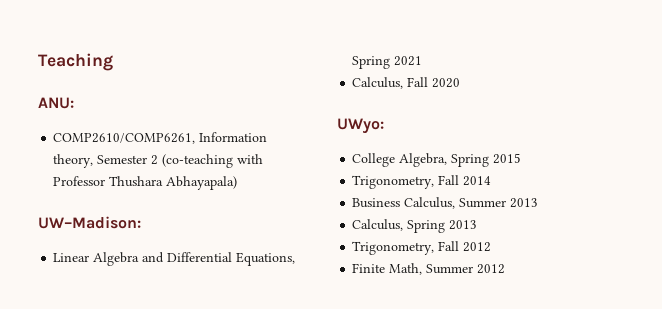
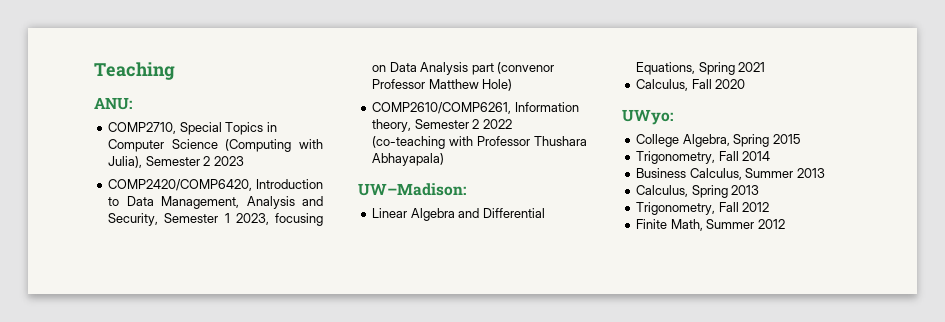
+ COMP2710, Special Topics in Computer Science (Computing with Julia), Semester 2 2023
+ COMP2420/COMP6420, Introduction to Data Management, Analysis and Security, Semester 1 2023, focusing on Data Analysis part (convenor Professor Matthew Hole)
- COMP2610/COMP6261, Information theory, Semester 2 (co-teaching with Professor Thushara Abhayapala)
+ COMP2610/COMP6261, Information theory, Semester 2 2022 (co-teaching with Professor Thushara Abhayapala)

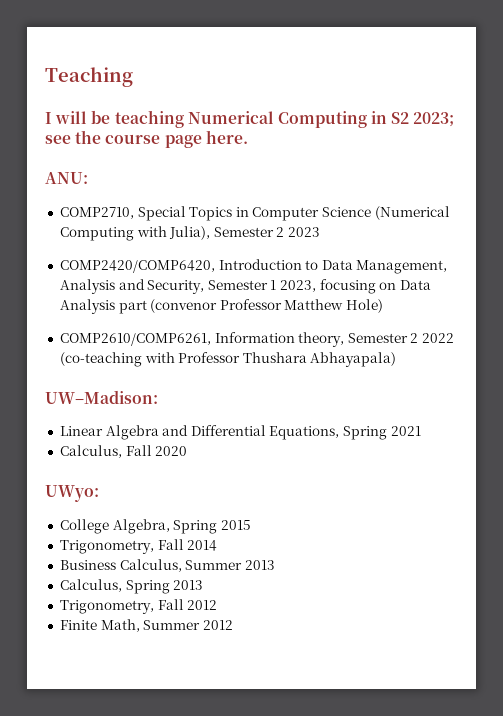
+ I will be teaching Numerical Computing in S2 2023; see the course page here.
- COMP2710, Special Topics in Computer Science (Computing with Julia), Semester 2 2023
+ COMP2710, Special Topics in Computer Science (Numerical Computing with Julia), Semester 2 2023

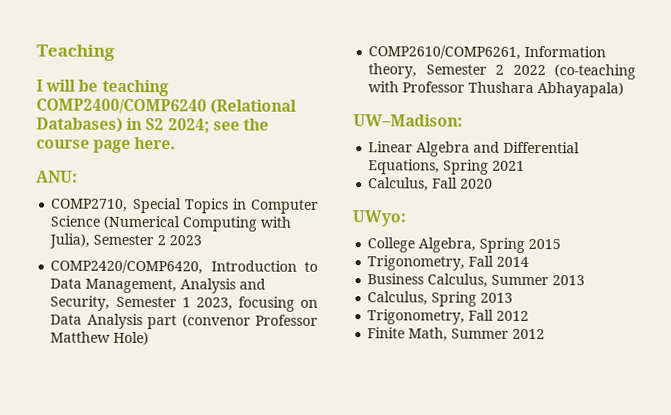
- I will be teaching Numerical Computing in S2 2023; see the course page here.
+ I will be teaching COMP2400/COMP6240 (Relational Databases) in S2 2024; see the course page here.

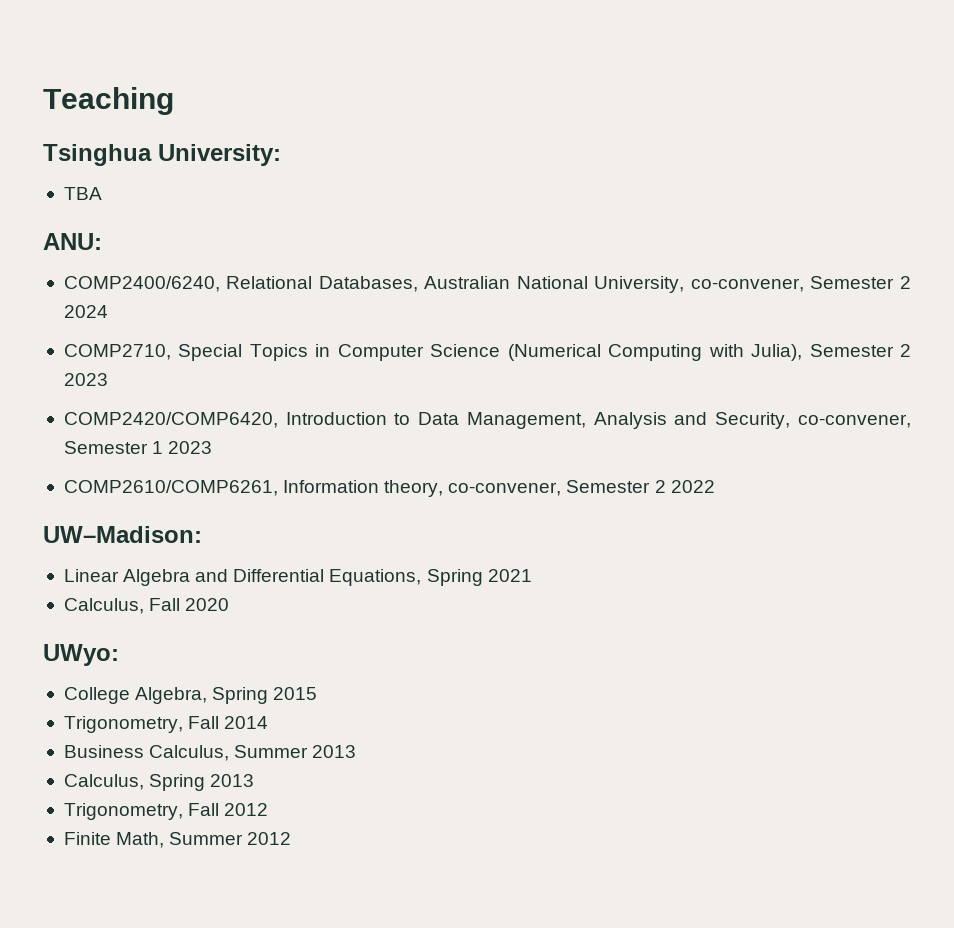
- I will be teaching COMP2400/COMP6240 (Relational Databases) in S2 2024; see the course page here.
+ Tsinghua University:
+ TBA
  ANU:
+ COMP2400/6240, Relational Databases, Australian National University, co-convener, Semester 2 2024
- COMP2420/COMP6420, Introduction to Data Management, Analysis and Security, Semester 1 2023, focusing on Data Analysis part (convenor Professor Matthew Hole)
+ COMP2420/COMP6420, Introduction to Data Management, Analysis and Security, co-convener, Semester 1 2023
- COMP2610/COMP6261, Information theory, Semester 2 2022 (co-teaching with Professor Thushara Abhayapala)
+ COMP2610/COMP6261, Information theory, co-convener, Semester 2 2022

